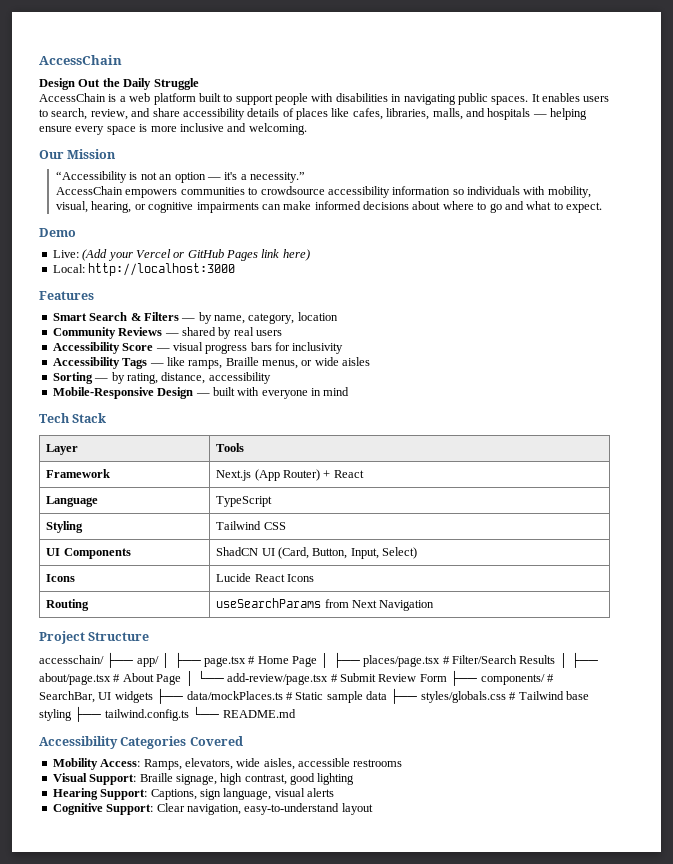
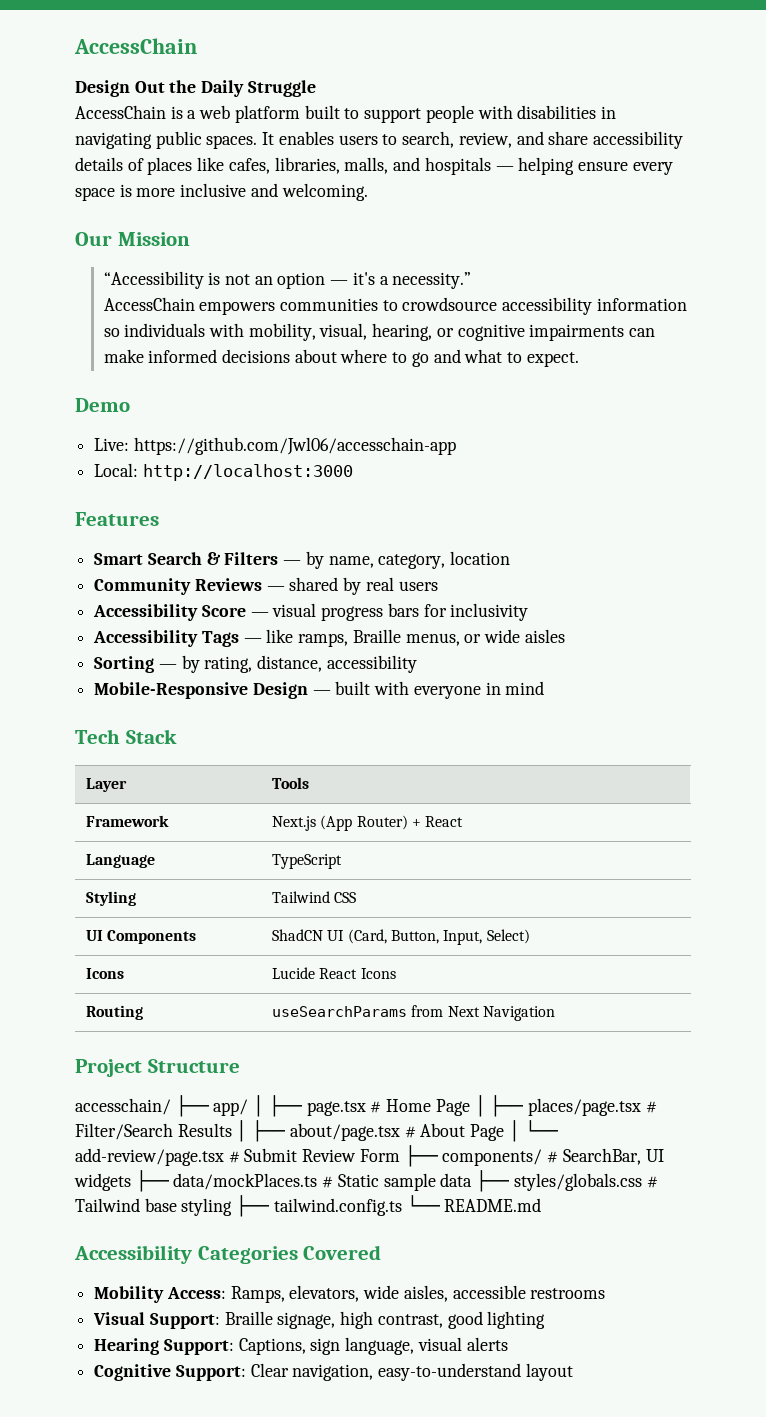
- Live: (Add your Vercel or GitHub Pages link here)
+ Live: https://github.com/Jwl06/accesschain-app

